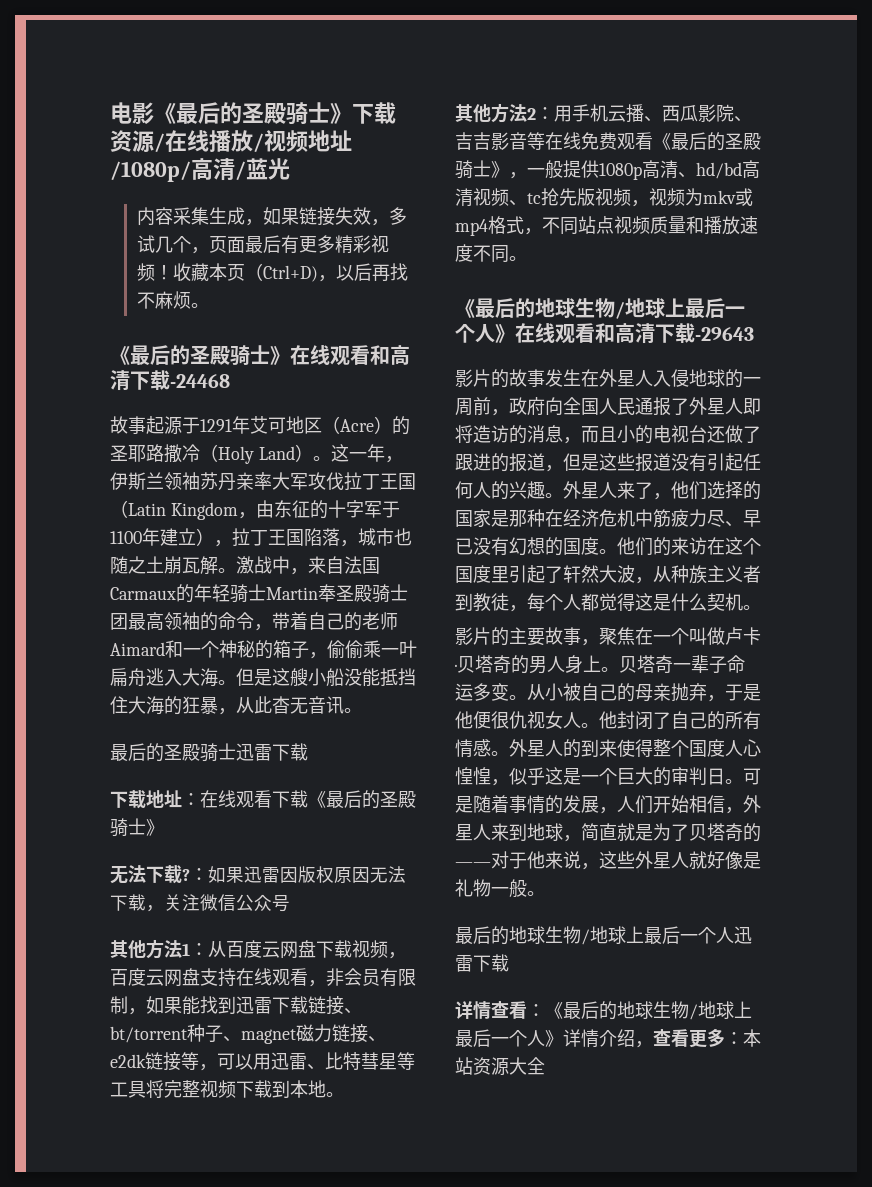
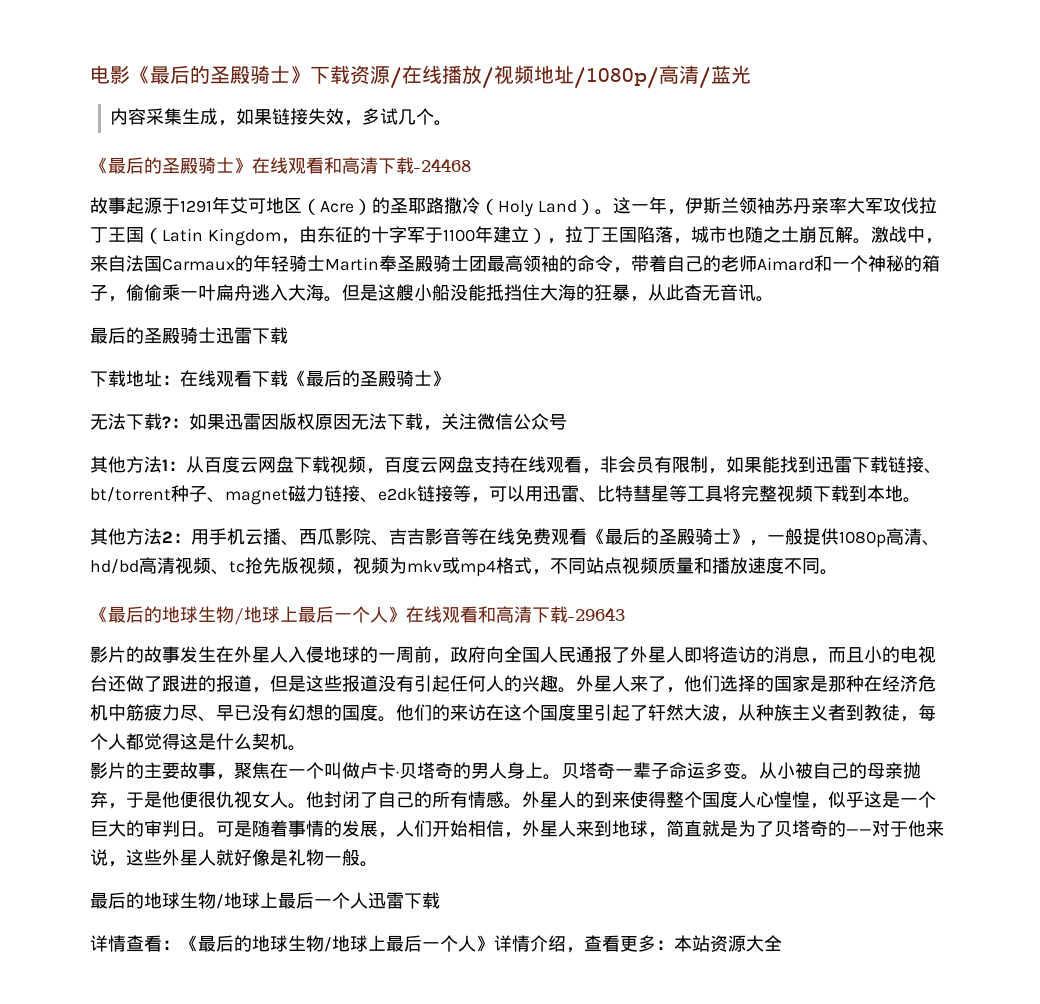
- 内容采集生成，如果链接失效，多试几个，页面最后有更多精彩视频！收藏本页（Ctrl+D)，以后再找不麻烦。
+ 内容采集生成，如果链接失效，多试几个。

